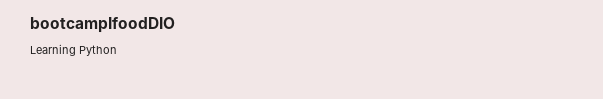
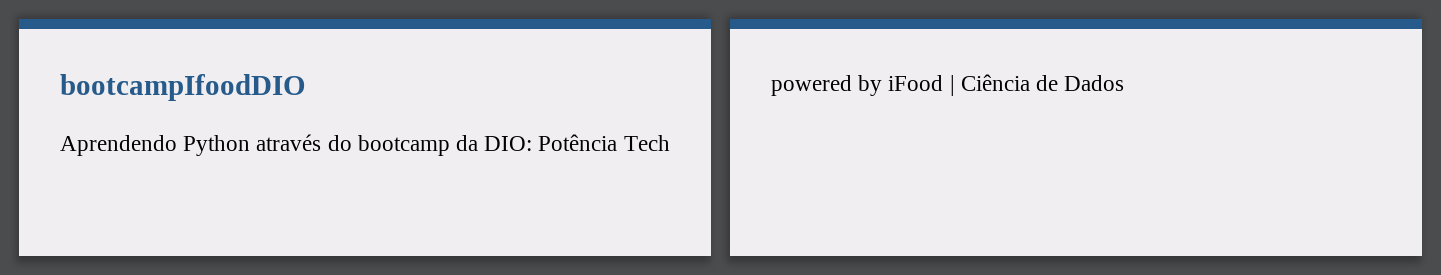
- Learning Python
+ Aprendendo Python através do bootcamp da DIO: Potência Tech powered by iFood | Ciência de Dados

